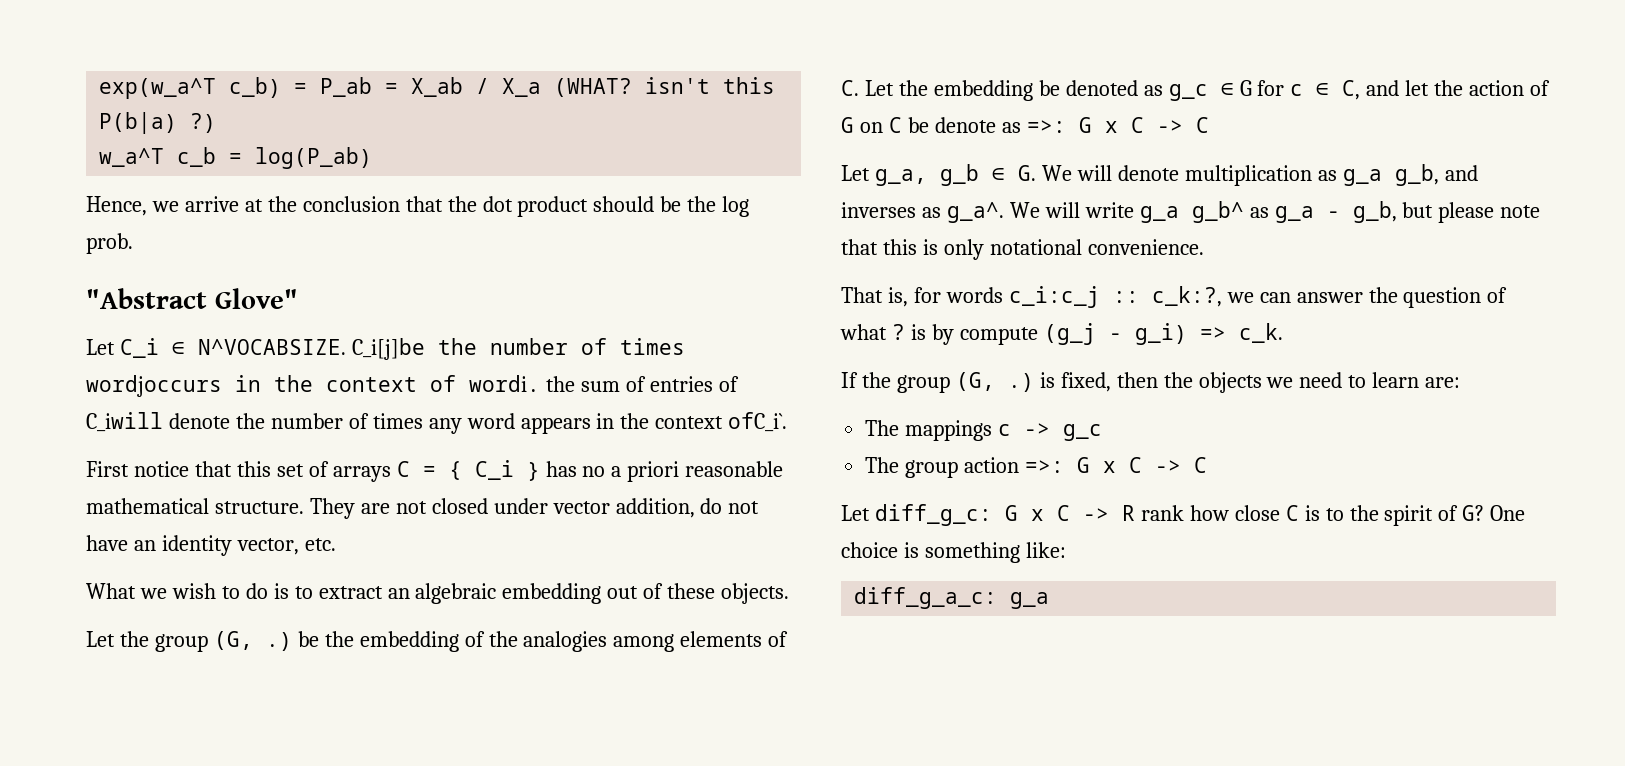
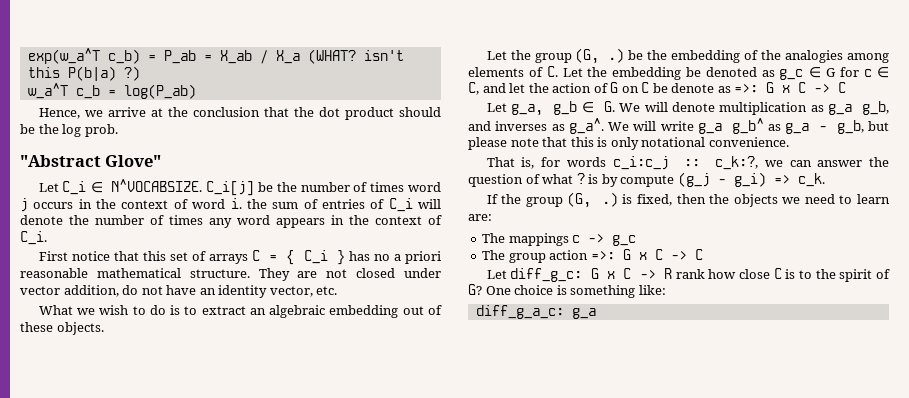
- C_i[j]be the number of times wordjoccurs in the context of wordi. the sum of entries of C_iwill denote the number of times any word appears in the context ofC_i`.
+ C_i[j] be the number of times word j occurs in the context of word i. the sum of entries of C_i will denote the number of times any word appears in the context of C_i.

